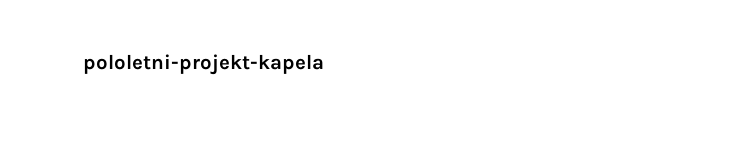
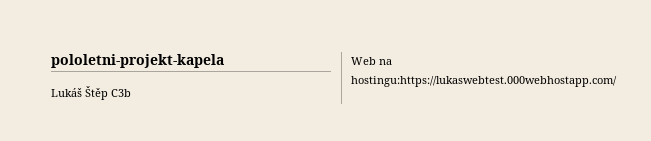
+ Lukáš Štěp C3b
+ Web na hostingu:https://lukaswebtest.000webhostapp.com/

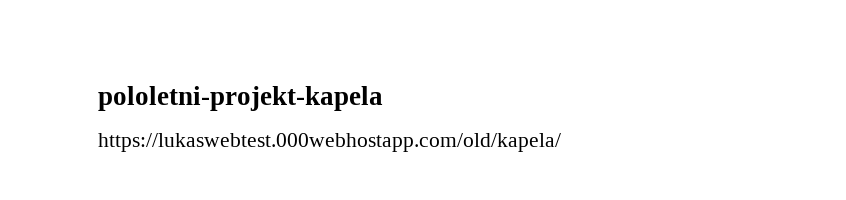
- Lukáš Štěp C3b
- Web na hostingu:https://lukaswebtest.000webhostapp.com/
+ https://lukaswebtest.000webhostapp.com/old/kapela/

